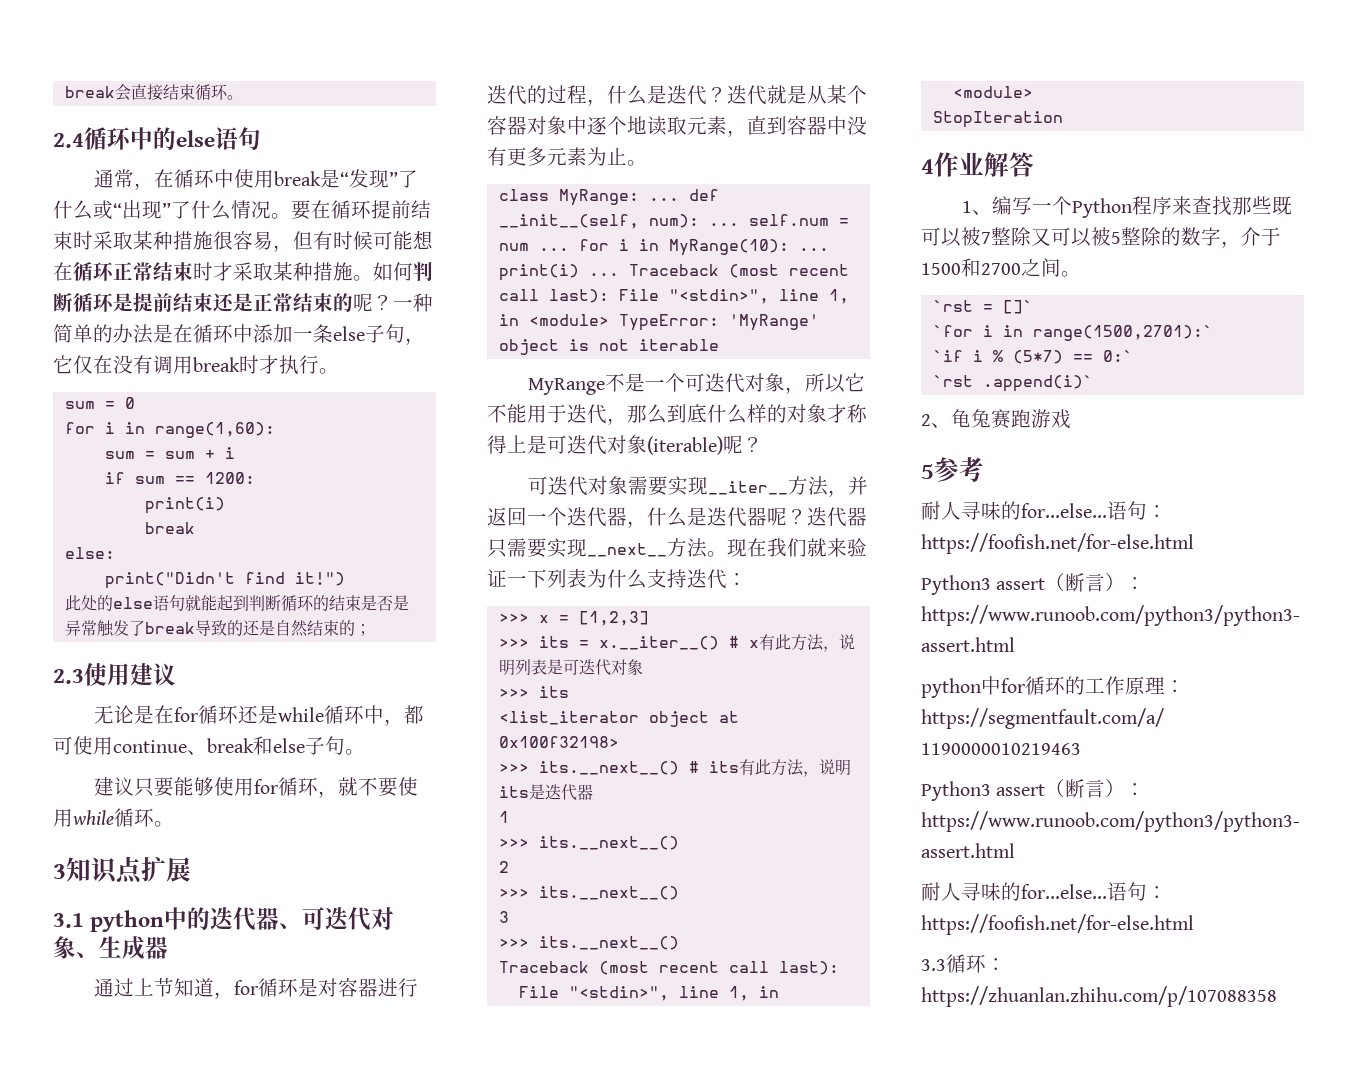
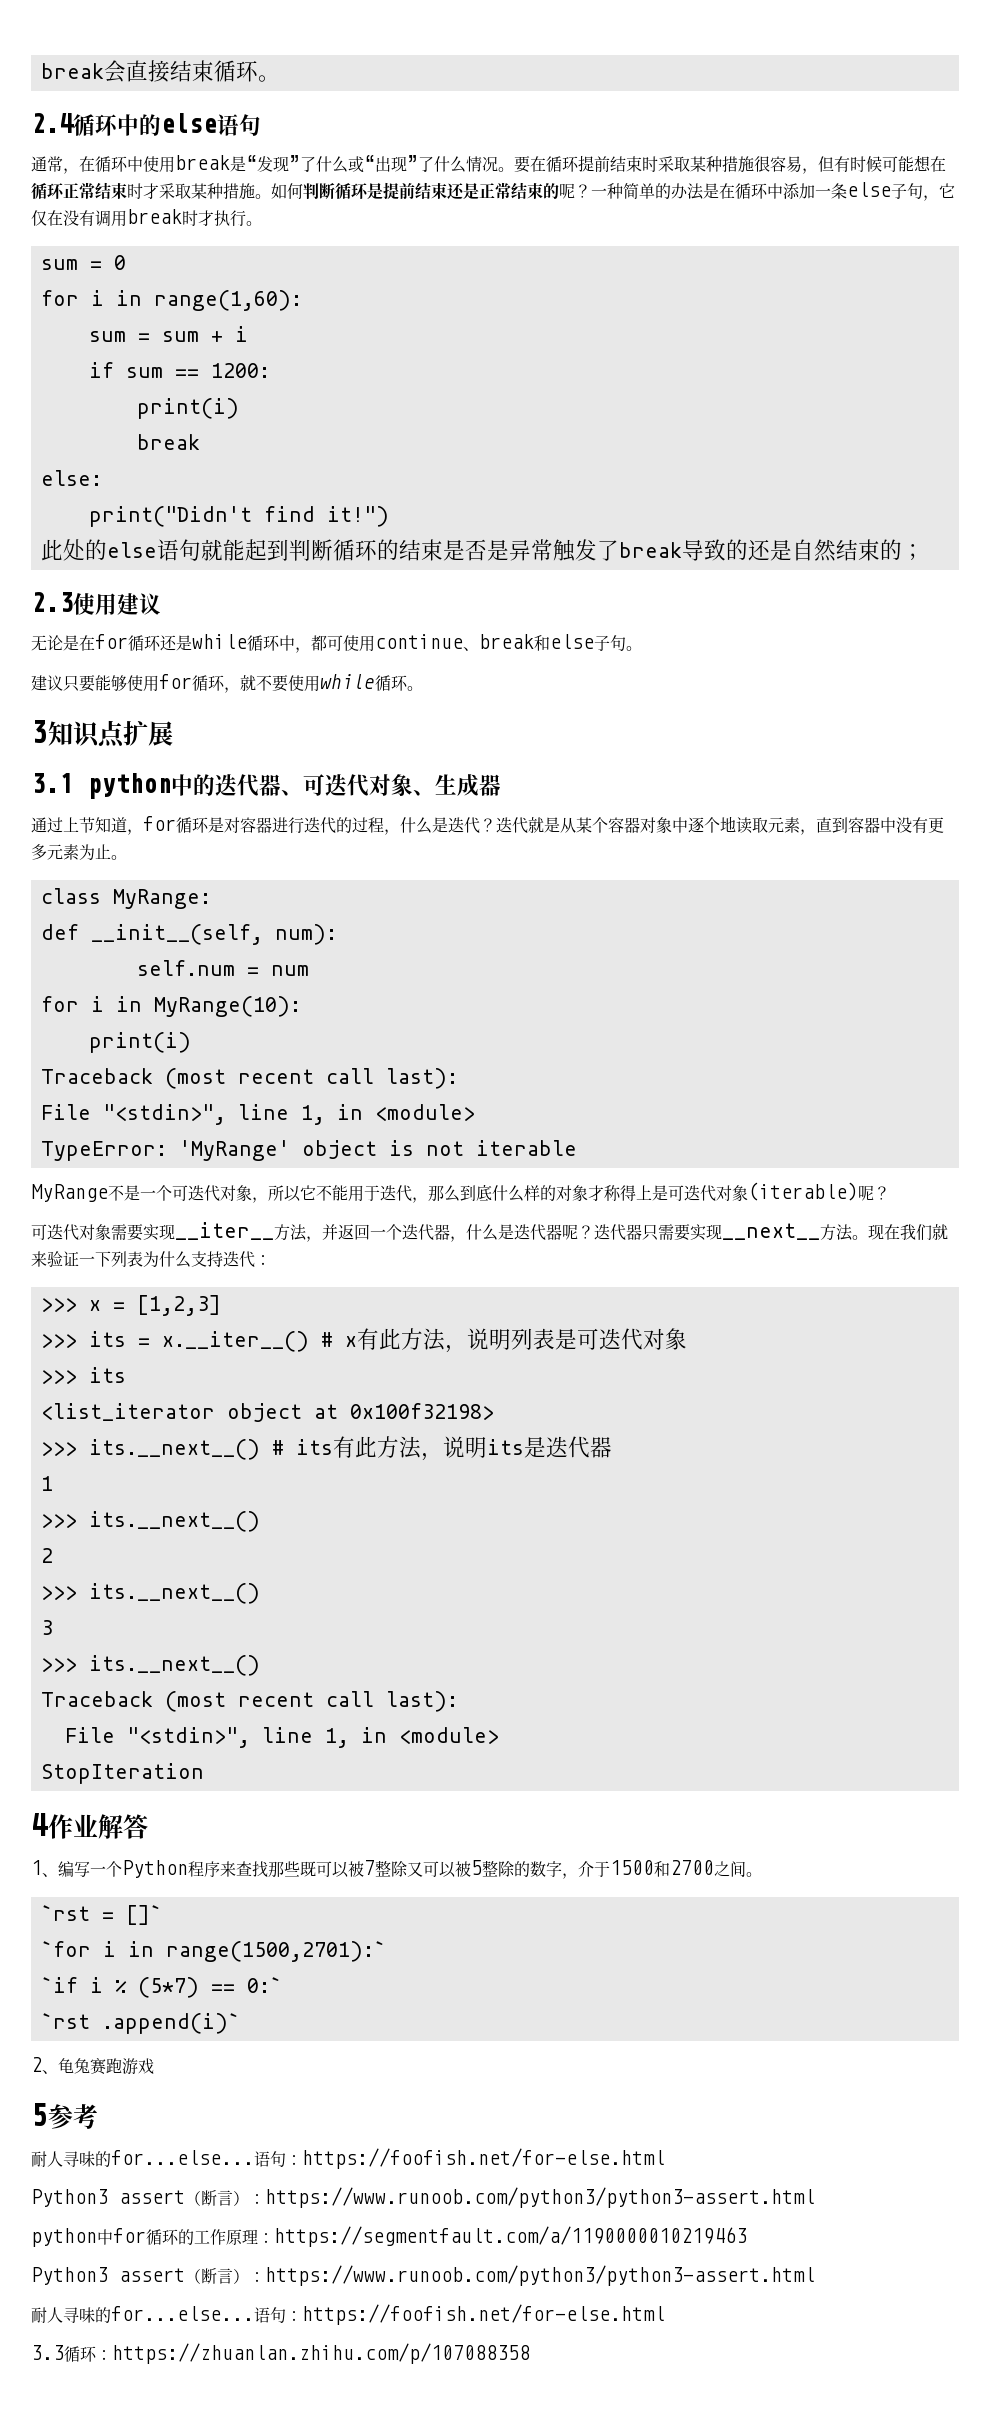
- class MyRange: ... def __init__(self, num): ... self.num = num ... for i in MyRange(10): ... print(i) ... Traceback (most recent call last): File "<stdin>", line 1, in <module> TypeError: 'MyRange' object is not iterable
+ class MyRange:
+ def __init__(self, num):
+ self.num = num
+ for i in MyRange(10):
+ print(i)
+ Traceback (most recent call last):
+ File "<stdin>", line 1, in <module>
+ TypeError: 'MyRange' object is not iterable

